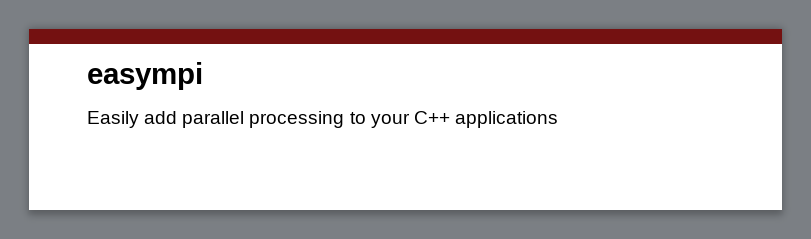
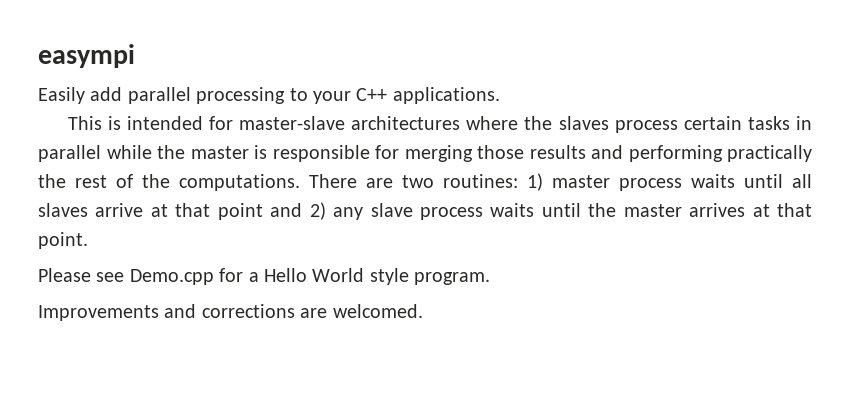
- Easily add parallel processing to your C++ applications
+ Easily add parallel processing to your C++ applications.
+ This is intended for master-slave architectures where the slaves process certain tasks in parallel while the master is responsible for merging those results and performing practically the rest of the computations. There are two routines: 1) master process waits until all slaves arrive at that point and 2) any slave process waits until the master arrives at that point.
+ Please see Demo.cpp for a Hello World style program.
+ Improvements and corrections are welcomed.

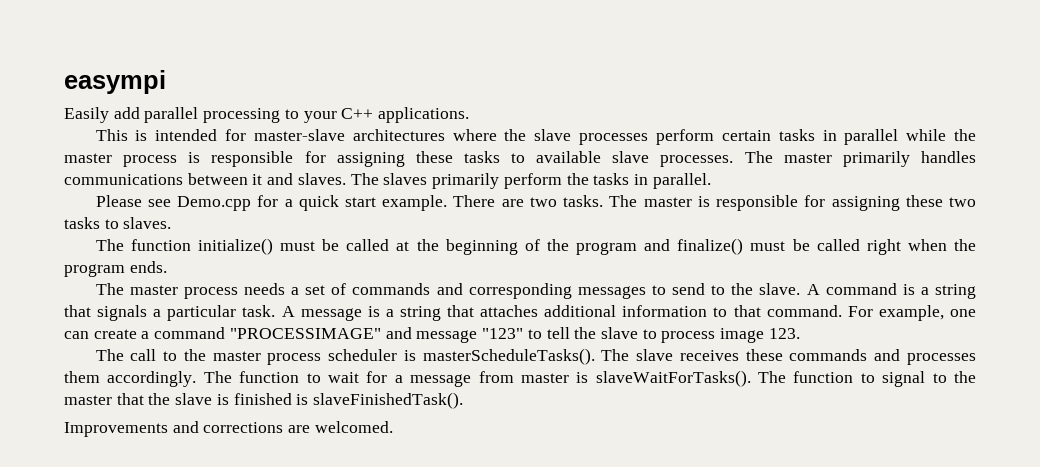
- This is intended for master-slave architectures where the slaves process certain tasks in parallel while the master is responsible for merging those results and performing practically the rest of the computations. There are two routines: 1) master process waits until all slaves arrive at that point and 2) any slave process waits until the master arrives at that point.
+ This is intended for master-slave architectures where the slave processes perform certain tasks in parallel while the master process is responsible for assigning these tasks to available slave processes. The master primarily handles communications between it and slaves. The slaves primarily perform the tasks in parallel.
- Please see Demo.cpp for a Hello World style program.
+ Please see Demo.cpp for a quick start example. There are two tasks. The master is responsible for assigning these two tasks to slaves.
+ The function initialize() must be called at the beginning of the program and finalize() must be called right when the program ends.
+ The master process needs a set of commands and corresponding messages to send to the slave. A command is a string that signals a particular task. A message is a string that attaches additional information to that command. For example, one can create a command "PROCESSIMAGE" and message "123" to tell the slave to process image 123.
+ The call to the master process scheduler is masterScheduleTasks(). The slave receives these commands and processes them accordingly. The function to wait for a message from master is slaveWaitForTasks(). The function to signal to the master that the slave is finished is slaveFinishedTask().

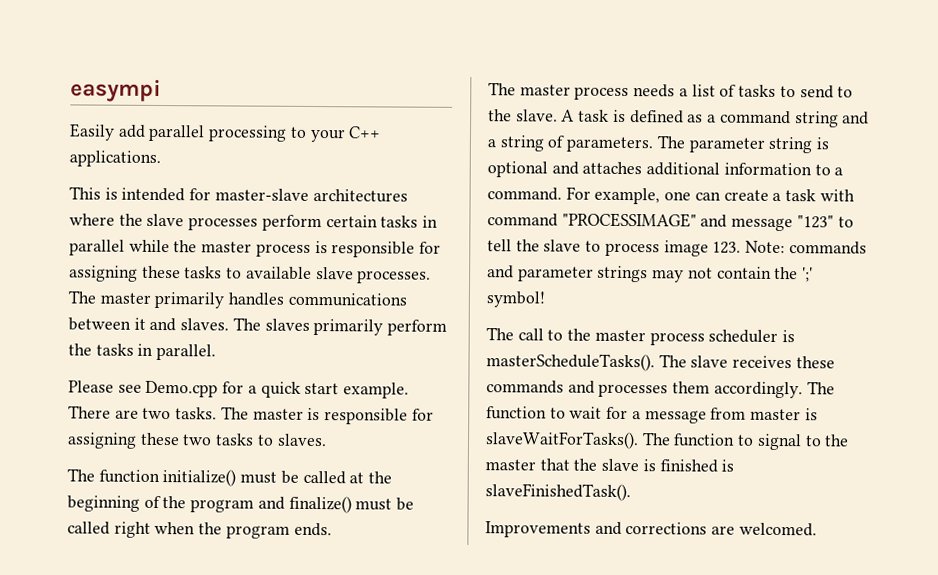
- The master process needs a set of commands and corresponding messages to send to the slave.
+ The master process needs a list of tasks to send to the slave.
- A command is a string that signals a particular task. A message is a string that attaches additional information to that command.
+ A task is defined as a command string and a string of parameters. The parameter string is optional and attaches additional information to a command.
- For example, one can create a command "PROCESSIMAGE" and message "123" to tell the slave to process image 123.
+ For example, one can create a task with command "PROCESSIMAGE" and message "123" to tell the slave to process image 123. Note: commands and parameter strings may not contain the ';' symbol!

